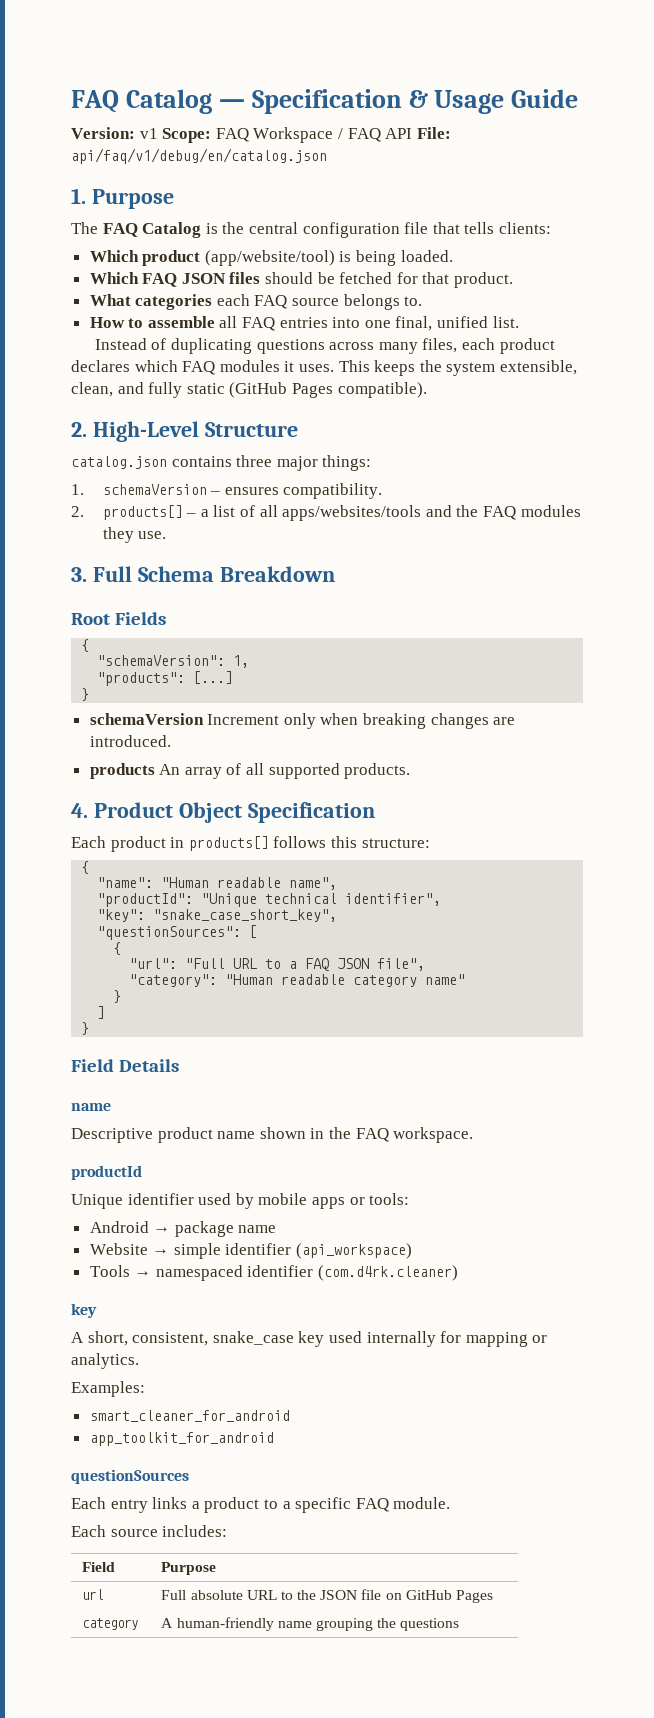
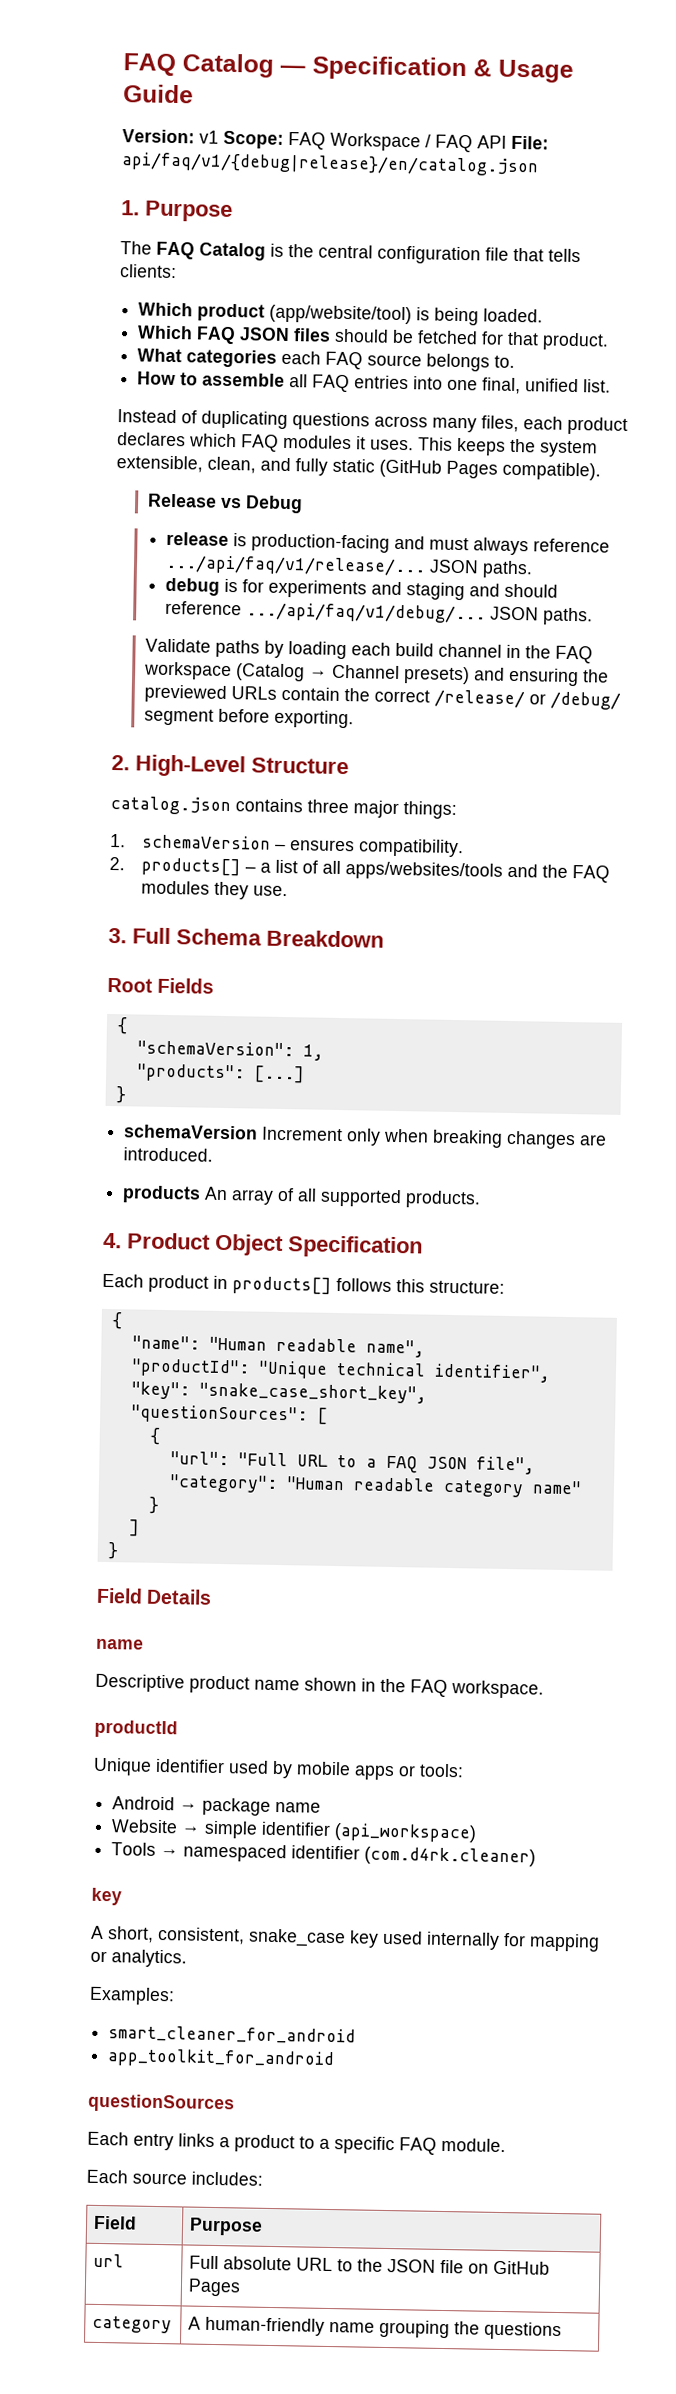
- Version: v1 Scope: FAQ Workspace / FAQ API File: api/faq/v1/debug/en/catalog.json
+ Version: v1 Scope: FAQ Workspace / FAQ API File: api/faq/v1/{debug|release}/en/catalog.json
+ Release vs Debug
+ release is production-facing and must always reference .../api/faq/v1/release/... JSON paths.
+ debug is for experiments and staging and should reference .../api/faq/v1/debug/... JSON paths.
+ Validate paths by loading each build channel in the FAQ workspace (Catalog → Channel presets) and ensuring the previewed URLs contain the correct /release/ or /debug/ segment before exporting.

